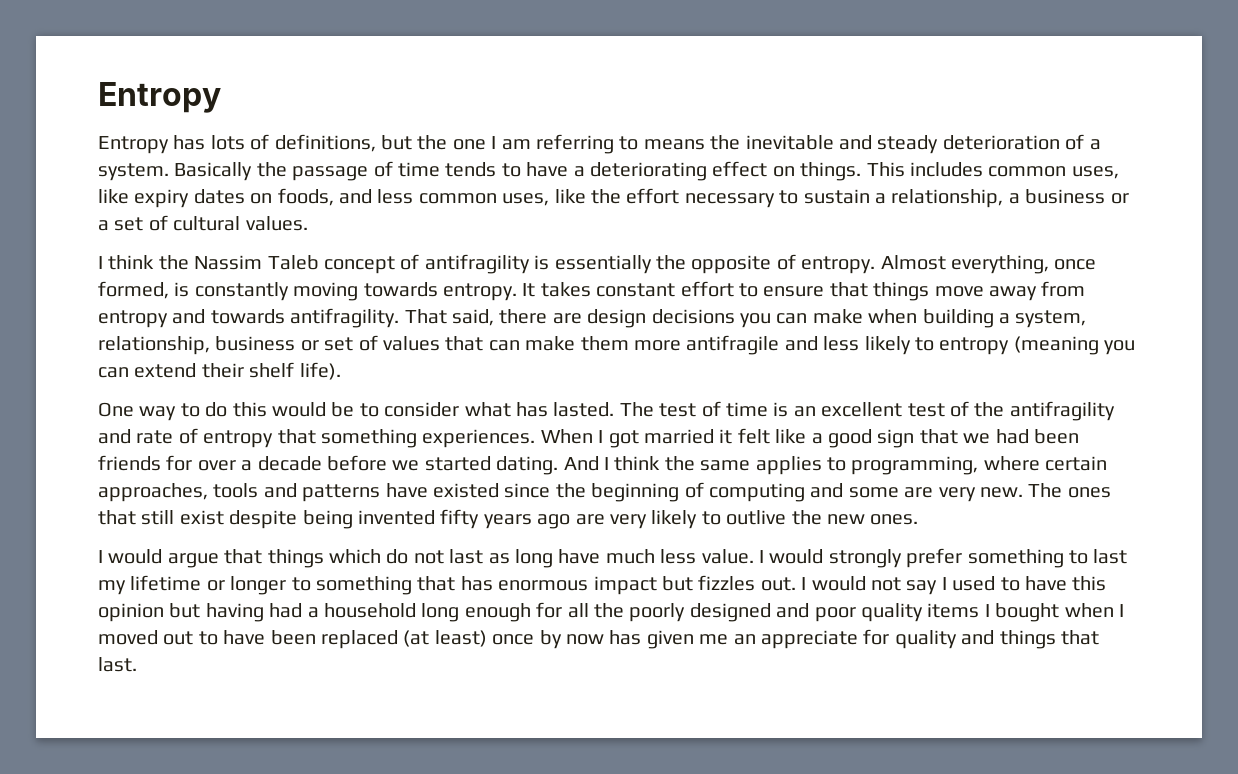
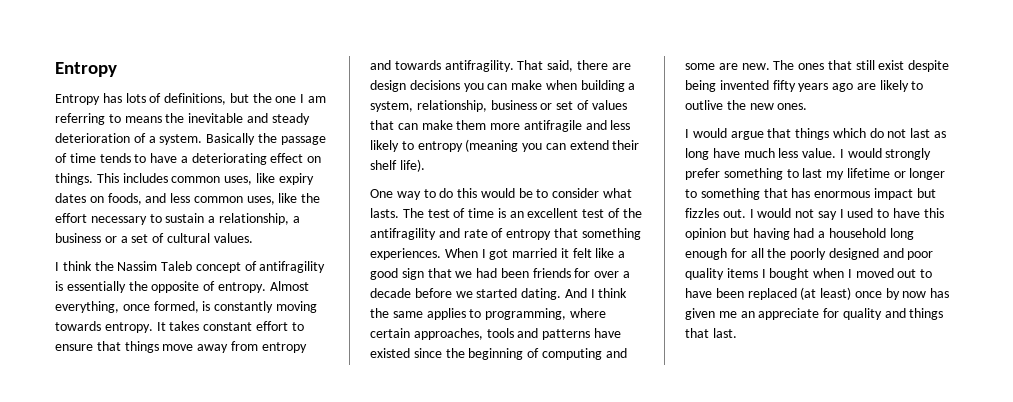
- One way to do this would be to consider what has lasted.
+ One way to do this would be to consider what lasts.
- And I think the same applies to programming, where certain approaches, tools and patterns have existed since the beginning of computing and some are very new.
+ And I think the same applies to programming, where certain approaches, tools and patterns have existed since the beginning of computing and some are new.
- The ones that still exist despite being invented fifty years ago are very likely to outlive the new ones.
+ The ones that still exist despite being invented fifty years ago are likely to outlive the new ones.

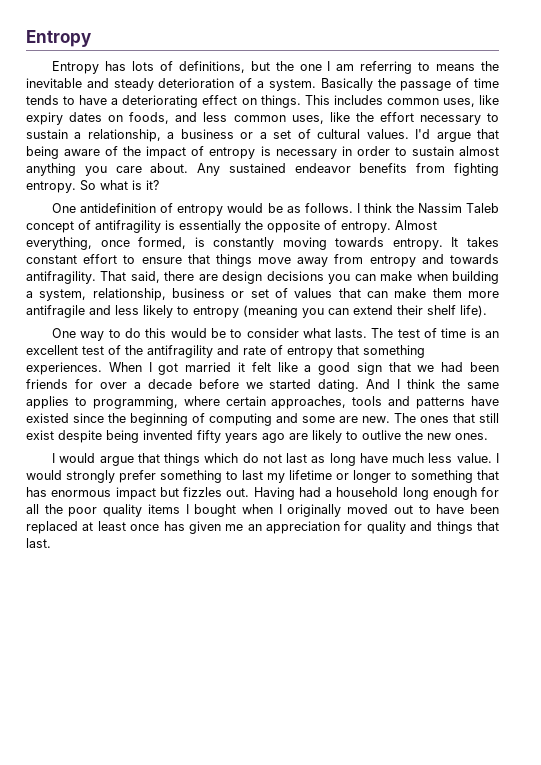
- This includes common uses, like expiry dates on foods, and less common uses, like the effort necessary to sustain a relationship, a business or a set of cultural values.
- I think the Nassim Taleb concept of antifragility is essentially the opposite of entropy.
+ This includes common uses, like expiry dates on foods, and less common uses, like the effort necessary to sustain a relationship, a business or a set of cultural values. I'd argue that being aware of the impact of entropy is necessary in order to sustain almost anything you care about. Any sustained endeavor benefits from fighting entropy. So what is it?
+ One antidefinition of entropy would be as follows. I think the Nassim Taleb concept of antifragility is essentially the opposite of entropy.
- I would not say I used to have this opinion but having had a household long enough for all the poorly designed and poor quality items I bought when I moved out to have been replaced (at least) once by now has given me an appreciate for quality and things that last.
+ Having had a household long enough for all the poor quality items I bought when I originally moved out to have been replaced at least once has given me an appreciation for quality and things that last.

